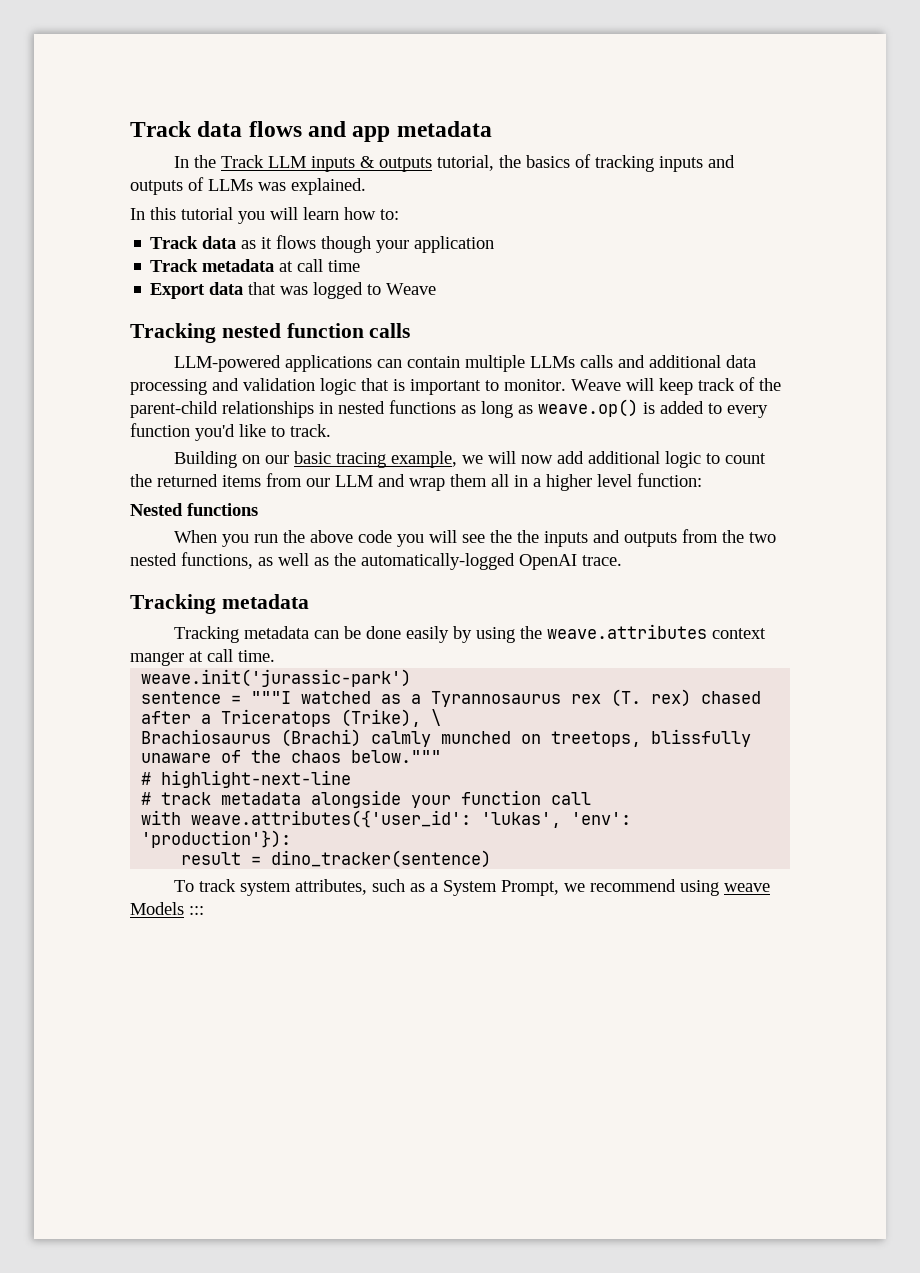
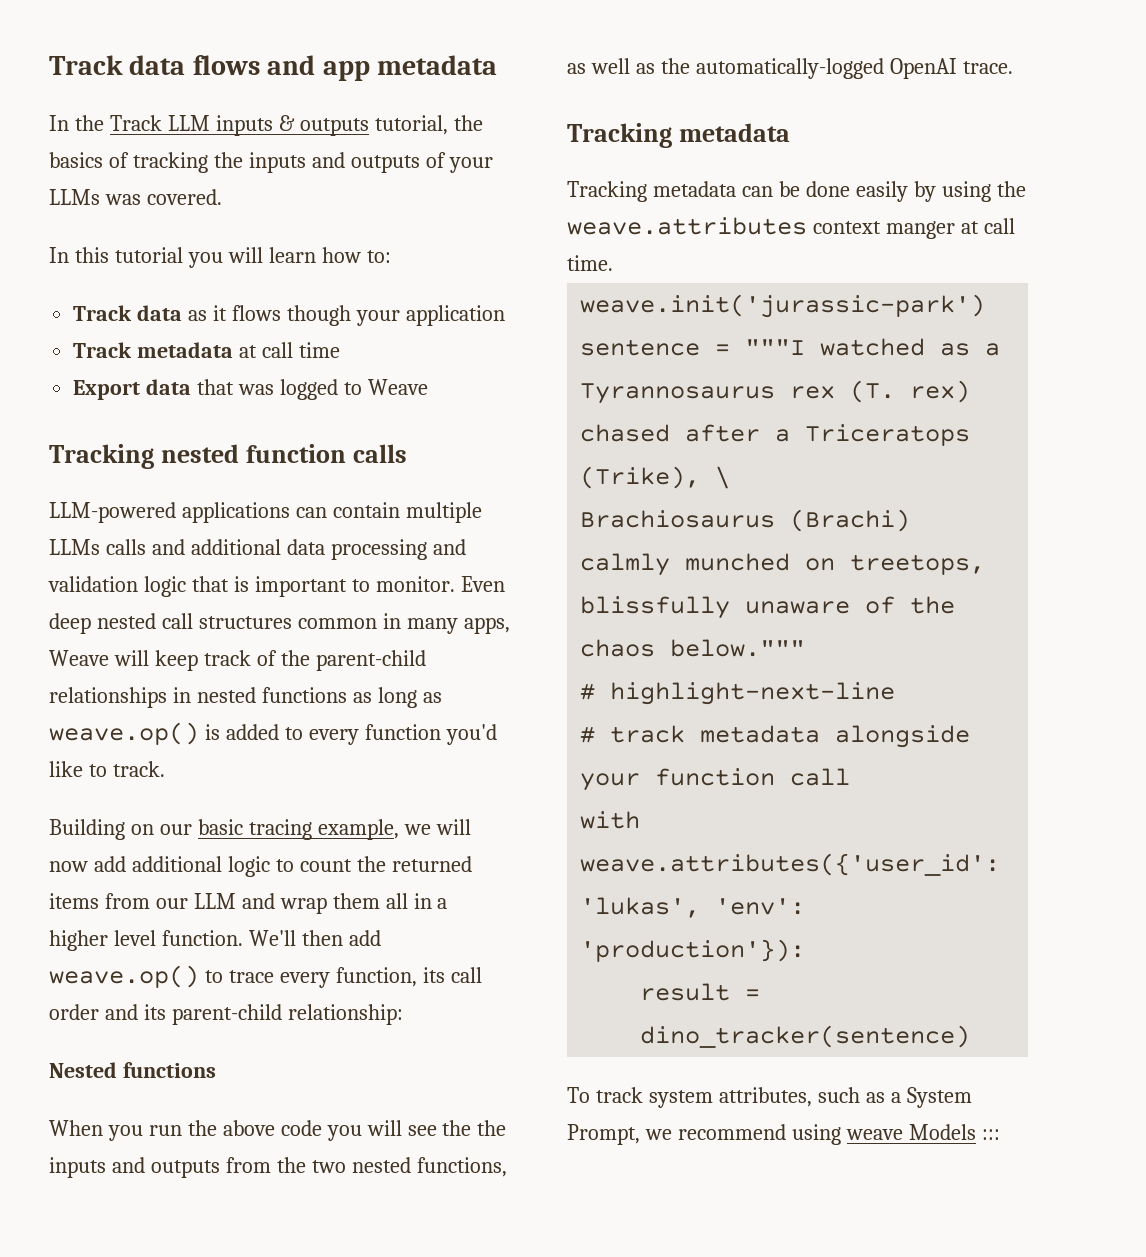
- In the Track LLM inputs & outputs tutorial, the basics of tracking inputs and outputs of LLMs was explained.
+ In the Track LLM inputs & outputs tutorial, the basics of tracking the inputs and outputs of your LLMs was covered.
- Weave will keep track of the parent-child relationships in nested functions as long as weave.op() is added to every function you'd like to track.
+ Even deep nested call structures common in many apps, Weave will keep track of the parent-child relationships in nested functions as long as weave.op() is added to every function you'd like to track.
- Building on our basic tracing example, we will now add additional logic to count the returned items from our LLM and wrap them all in a higher level function:
+ Building on our basic tracing example, we will now add additional logic to count the returned items from our LLM and wrap them all in a higher level function. We'll then add weave.op() to trace every function, its call order and its parent-child relationship:

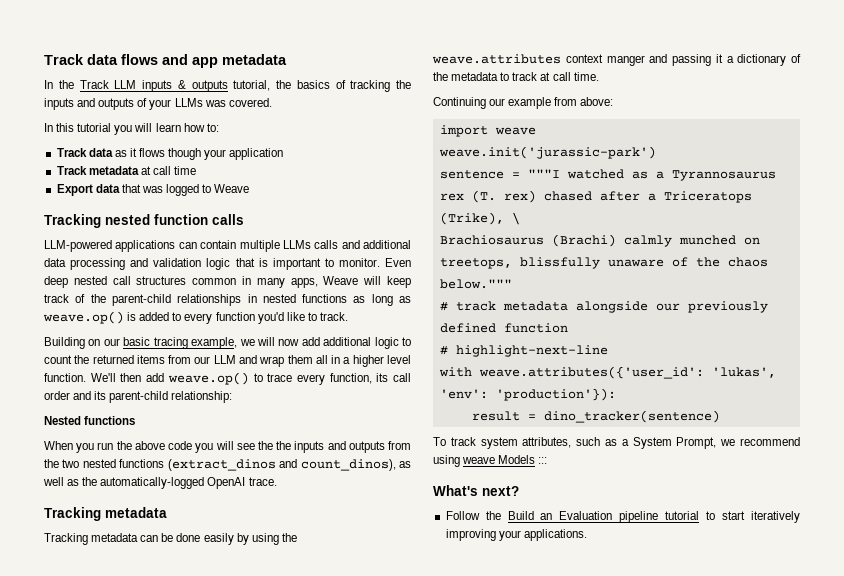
- When you run the above code you will see the the inputs and outputs from the two nested functions, as well as the automatically-logged OpenAI trace.
+ When you run the above code you will see the the inputs and outputs from the two nested functions (extract_dinos and count_dinos), as well as the automatically-logged OpenAI trace.
- Tracking metadata can be done easily by using the weave.attributes context manger at call time.
+ Tracking metadata can be done easily by using the weave.attributes context manger and passing it a dictionary of the metadata to track at call time.
+ Continuing our example from above:
+ import weave
- # highlight-next-line
- # track metadata alongside your function call
+ # track metadata alongside our previously defined function
+ # highlight-next-line
+ What's next?
+ Follow the Build an Evaluation pipeline tutorial to start iteratively improving your applications.

